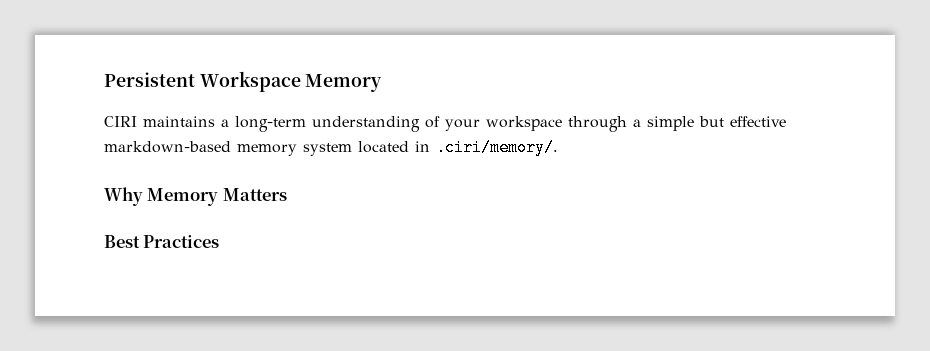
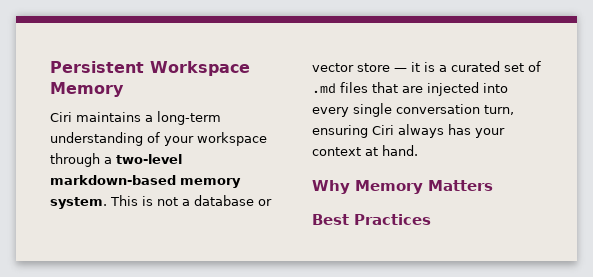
- CIRI maintains a long-term understanding of your workspace through a simple but effective markdown-based memory system located in .ciri/memory/.
+ Ciri maintains a long-term understanding of your workspace through a two-level markdown-based memory system. This is not a database or vector store — it is a curated set of .md files that are injected into every single conversation turn, ensuring Ciri always has your context at hand.

